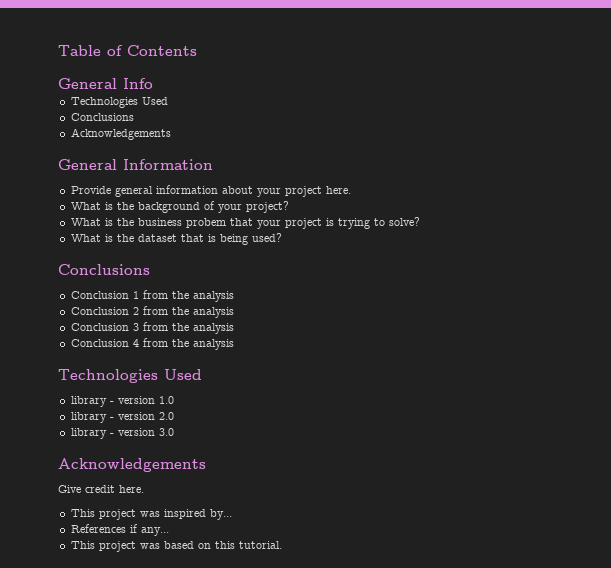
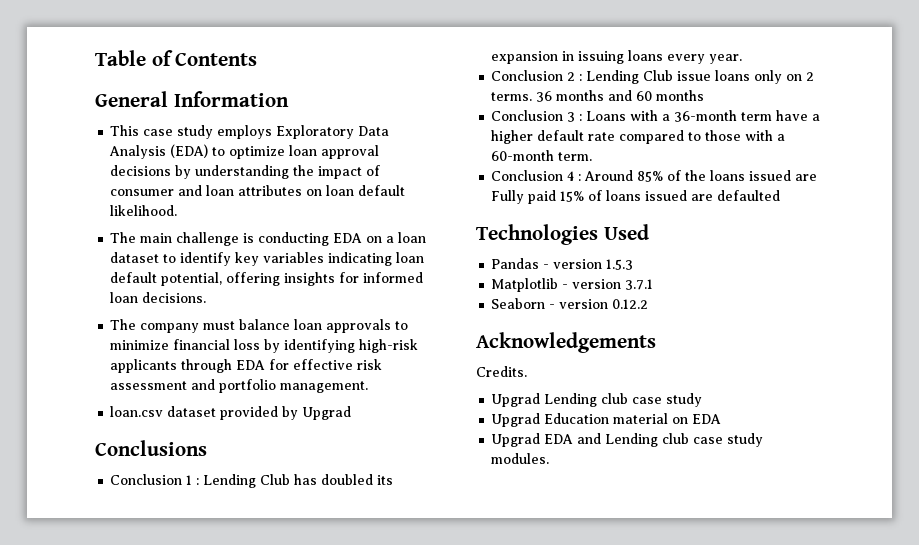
- General Info
+ General Information
+ This case study employs Exploratory Data Analysis (EDA) to optimize loan approval decisions by understanding the impact of consumer and loan attributes on loan default likelihood.
+ The main challenge is conducting EDA on a loan dataset to identify key variables indicating loan default potential, offering insights for informed loan decisions.
+ The company must balance loan approvals to minimize financial loss by identifying high-risk applicants through EDA for effective risk assessment and portfolio management.
+ loan.csv dataset provided by Upgrad
+ Conclusions
+ Conclusion 1 : Lending Club has doubled its expansion in issuing loans every year.
+ Conclusion 2 : Lending Club issue loans only on 2 terms. 36 months and 60 months
+ Conclusion 3 : Loans with a 36-month term have a higher default rate compared to those with a 60-month term.
+ Conclusion 4 : Around 85% of the loans issued are Fully paid 15% of loans issued are defaulted
  Technologies Used
- Conclusions
+ Pandas - version 1.5.3
+ Matplotlib - version 3.7.1
+ Seaborn - version 0.12.2
  Acknowledgements
- General Information
- Provide general information about your project here.
- What is the background of your project?
- What is the business probem that your project is trying to solve?
- What is the dataset that is being used?
- Conclusions
- Conclusion 1 from the analysis
- Conclusion 2 from the analysis
- Conclusion 3 from the analysis
- Conclusion 4 from the analysis
- Technologies Used
- library - version 1.0
- library - version 2.0
- library - version 3.0
- Acknowledgements
- Give credit here.
- This project was inspired by...
- References if any...
- This project was based on this tutorial.
+ Credits.
+ Upgrad Lending club case study
+ Upgrad Education material on EDA
+ Upgrad EDA and Lending club case study modules.

